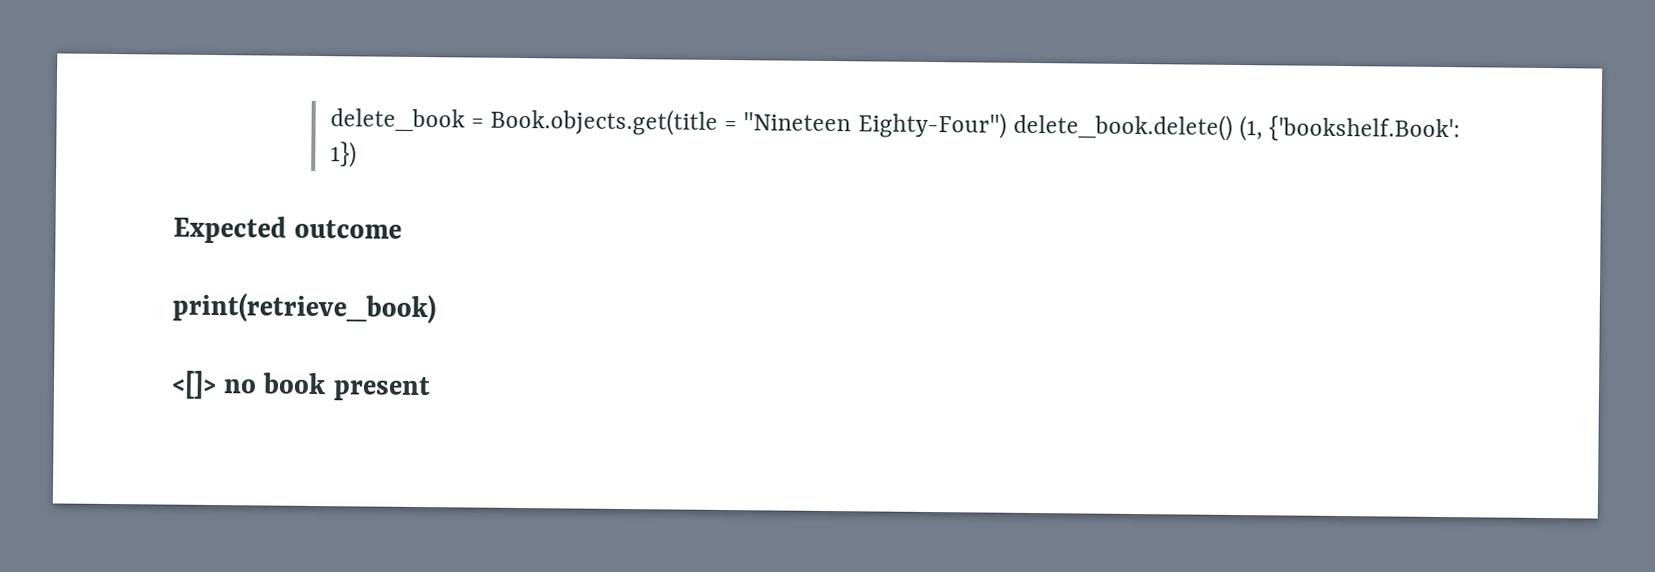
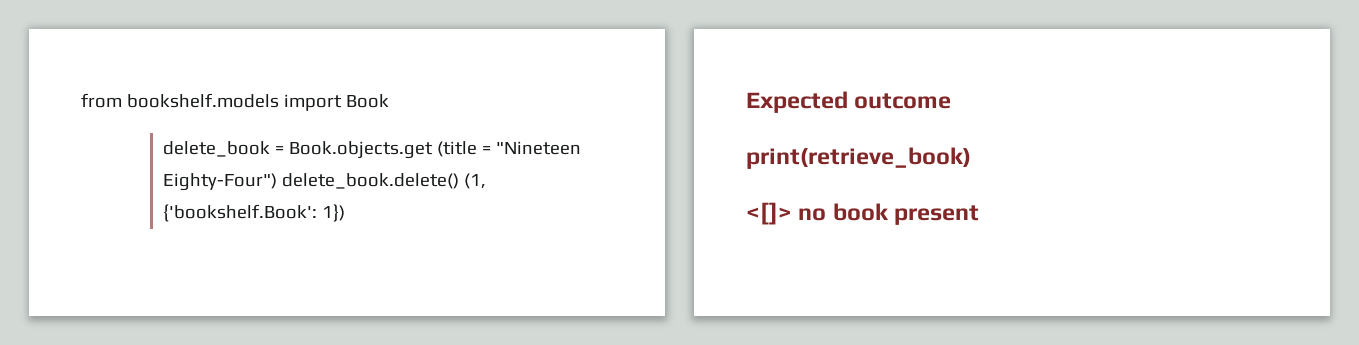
- delete_book = Book.objects.get(title = "Nineteen Eighty-Four") delete_book.delete() (1, {'bookshelf.Book': 1})
+ from bookshelf.models import Book
+ delete_book = Book.objects.get (title = "Nineteen Eighty-Four") delete_book.delete() (1, {'bookshelf.Book': 1})

